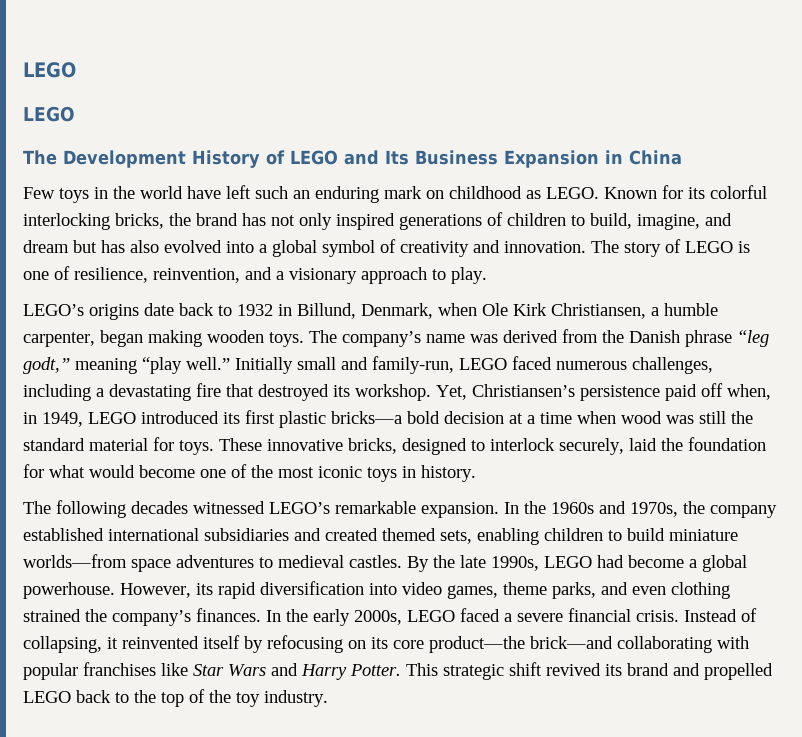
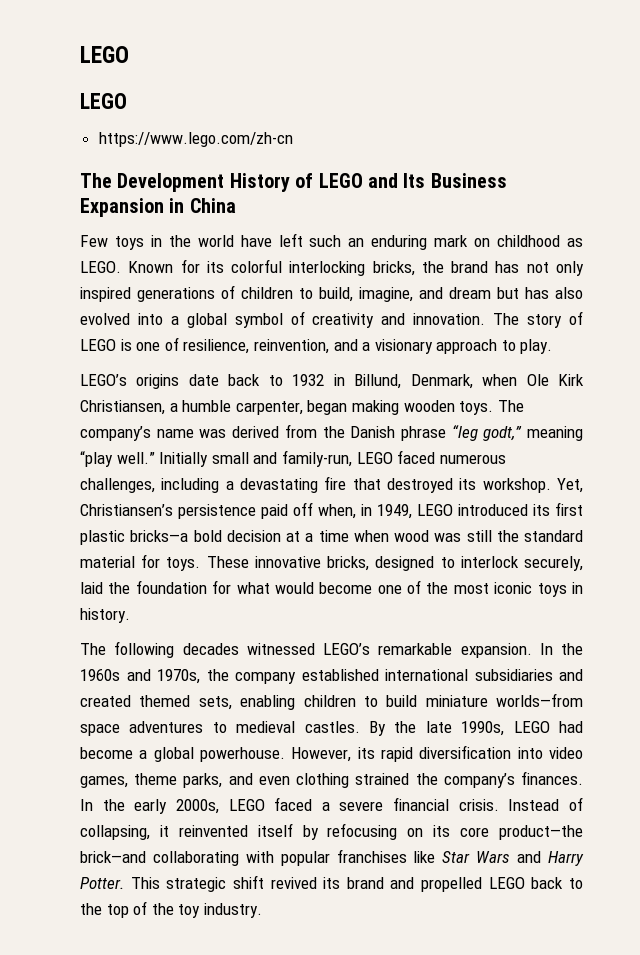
+ https://www.lego.com/zh-cn

